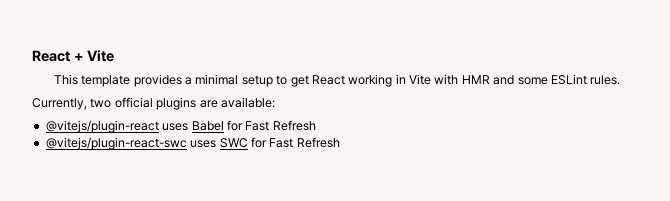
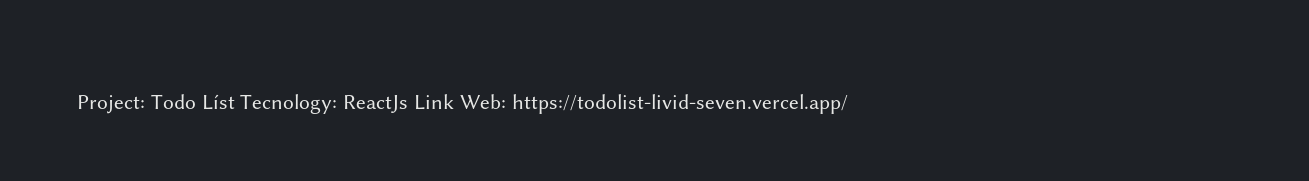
- React + Vite
- This template provides a minimal setup to get React working in Vite with HMR and some ESLint rules.
- Currently, two official plugins are available:
- @vitejs/plugin-react uses Babel for Fast Refresh
- @vitejs/plugin-react-swc uses SWC for Fast Refresh
+ Project: Todo Líst Tecnology: ReactJs Link Web: https://todolist-livid-seven.vercel.app/

